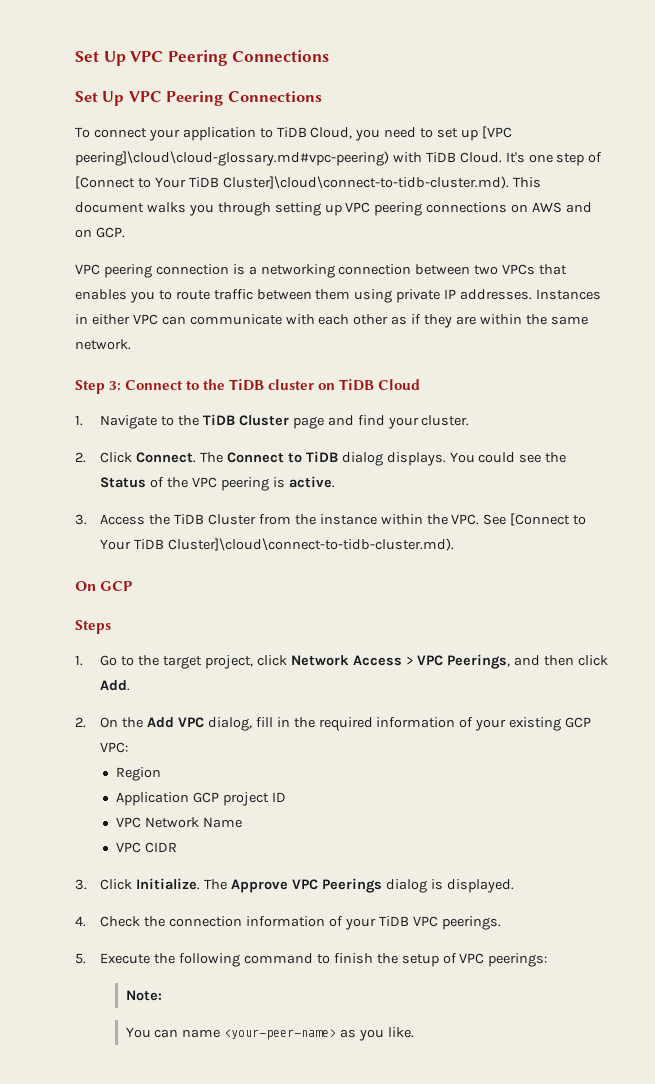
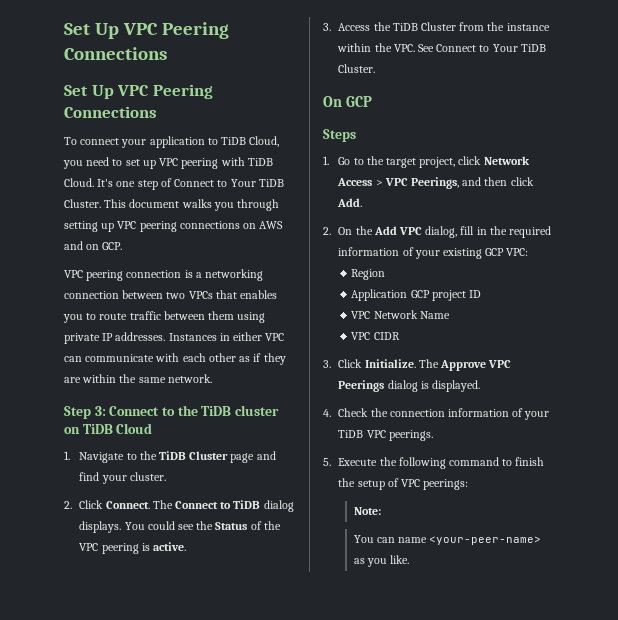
- To connect your application to TiDB Cloud, you need to set up [VPC peering]\cloud\cloud-glossary.md#vpc-peering) with TiDB Cloud.
+ To connect your application to TiDB Cloud, you need to set up VPC peering with TiDB Cloud.
- It's one step of [Connect to Your TiDB Cluster]\cloud\connect-to-tidb-cluster.md). This document walks you through setting up VPC peering connections on AWS and on GCP.
+ It's one step of Connect to Your TiDB Cluster. This document walks you through setting up VPC peering connections on AWS and on GCP.
- 3. Access the TiDB Cluster from the instance within the VPC. See [Connect to Your TiDB Cluster]\cloud\connect-to-tidb-cluster.md).
+ 3. Access the TiDB Cluster from the instance within the VPC. See Connect to Your TiDB Cluster.

